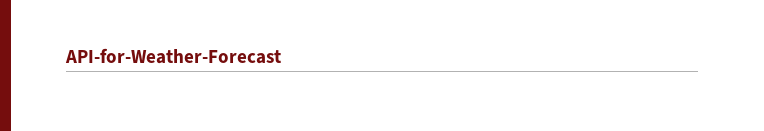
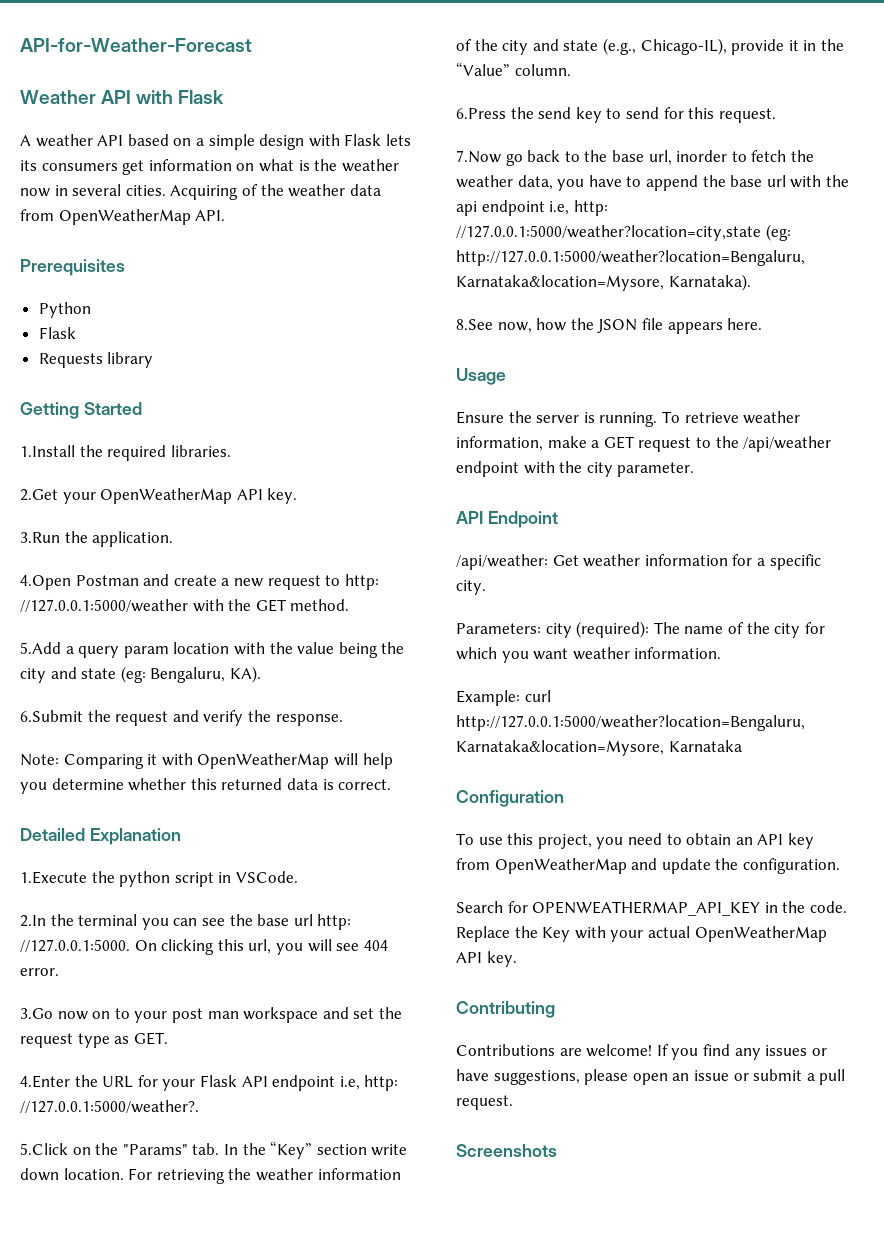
+ Weather API with Flask
+ A weather API based on a simple design with Flask lets its consumers get information on what is the weather now in several cities. Acquiring of the weather data from OpenWeatherMap API.
+ Prerequisites
+ Python
+ Flask
+ Requests library
+ Getting Started
+ 1.Install the required libraries.
+ 2.Get your OpenWeatherMap API key.
+ 3.Run the application.
+ 4.Open Postman and create a new request to http: //127.0.0.1:5000/weather with the GET method.
+ 5.Add a query param location with the value being the city and state (eg: Bengaluru, KA).
+ 6.Submit the request and verify the response.
+ Note: Comparing it with OpenWeatherMap will help you determine whether this returned data is correct.
+ Detailed Explanation
+ 1.Execute the python script in VSCode.
+ 2.In the terminal you can see the base url http: //127.0.0.1:5000. On clicking this url, you will see 404 error.
+ 3.Go now on to your post man workspace and set the request type as GET.
+ 4.Enter the URL for your Flask API endpoint i.e, http: //127.0.0.1:5000/weather?.
+ 5.Click on the "Params" tab. In the “Key” section write down location. For retrieving the weather information of the city and state (e.g., Chicago-IL), provide it in the “Value” column.
+ 6.Press the send key to send for this request.
+ 7.Now go back to the base url, inorder to fetch the weather data, you have to append the base url with the api endpoint i.e, http: //127.0.0.1:5000/weather?location=city,state (eg: http://127.0.0.1:5000/weather?location=Bengaluru, Karnataka&location=Mysore, Karnataka).
+ 8.See now, how the JSON file appears here.
+ Usage
+ Ensure the server is running. To retrieve weather information, make a GET request to the /api/weather endpoint with the city parameter.
+ API Endpoint
+ /api/weather: Get weather information for a specific city.
+ Parameters: city (required): The name of the city for which you want weather information.
+ Example: curl http://127.0.0.1:5000/weather?location=Bengaluru, Karnataka&location=Mysore, Karnataka
+ Configuration
+ To use this project, you need to obtain an API key from OpenWeatherMap and update the configuration.
+ Search for OPENWEATHERMAP_API_KEY in the code. Replace the Key with your actual OpenWeatherMap API key.
+ Contributing
+ Contributions are welcome! If you find any issues or have suggestions, please open an issue or submit a pull request.
+ Screenshots

